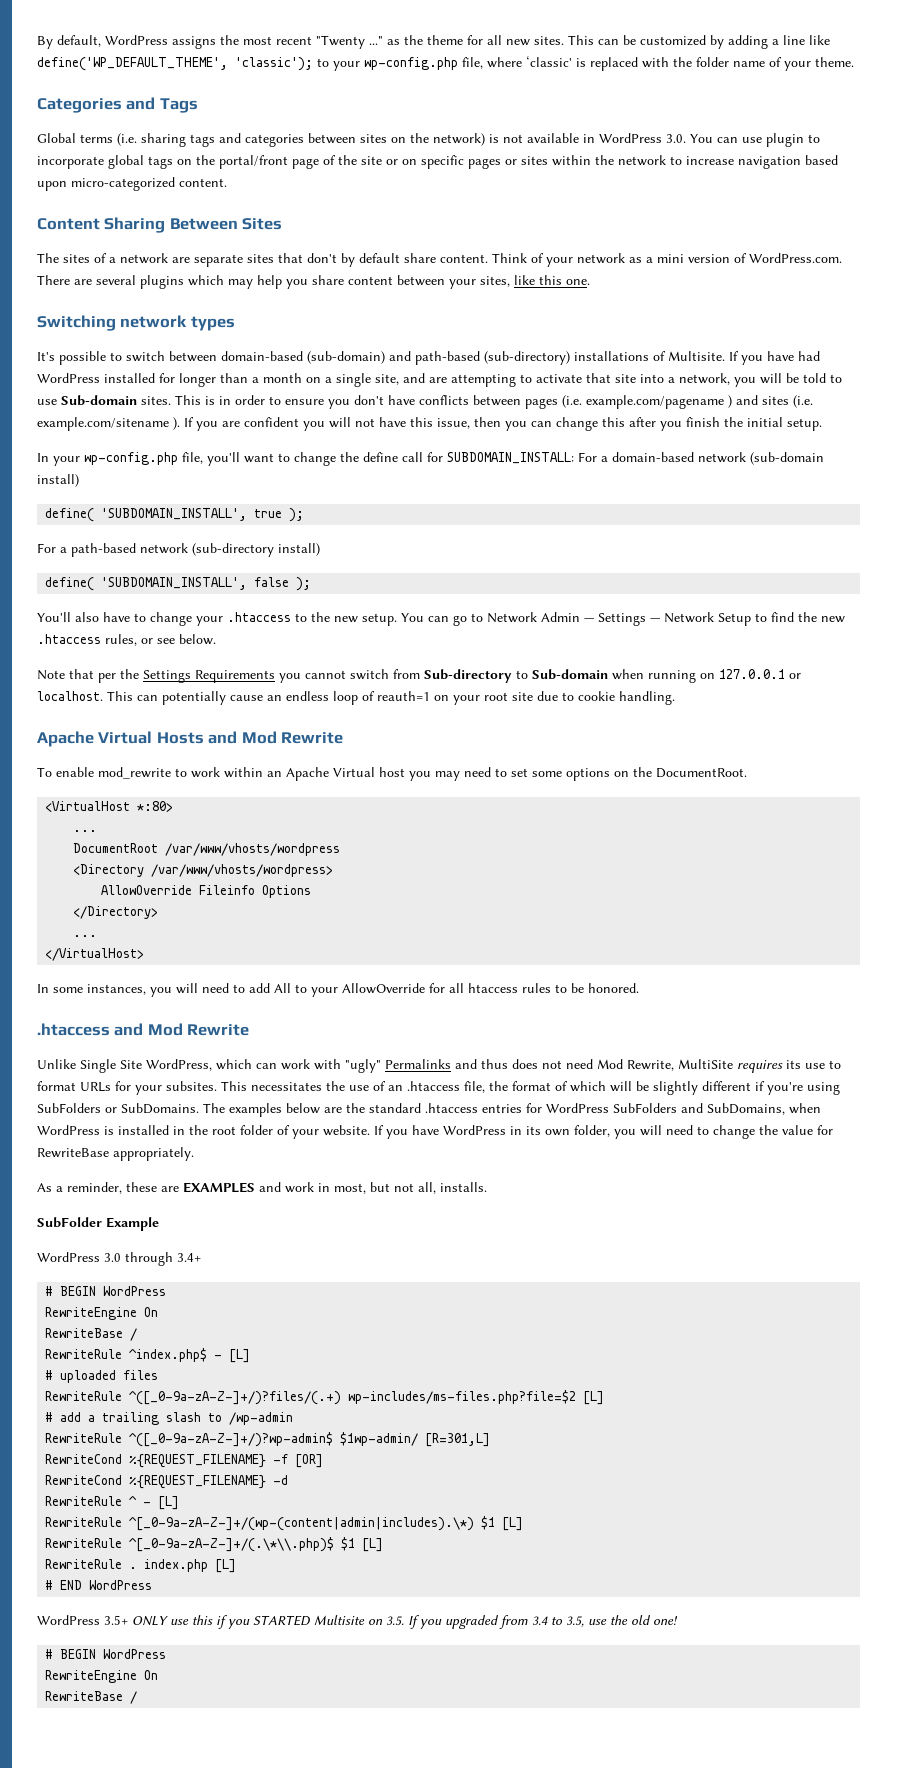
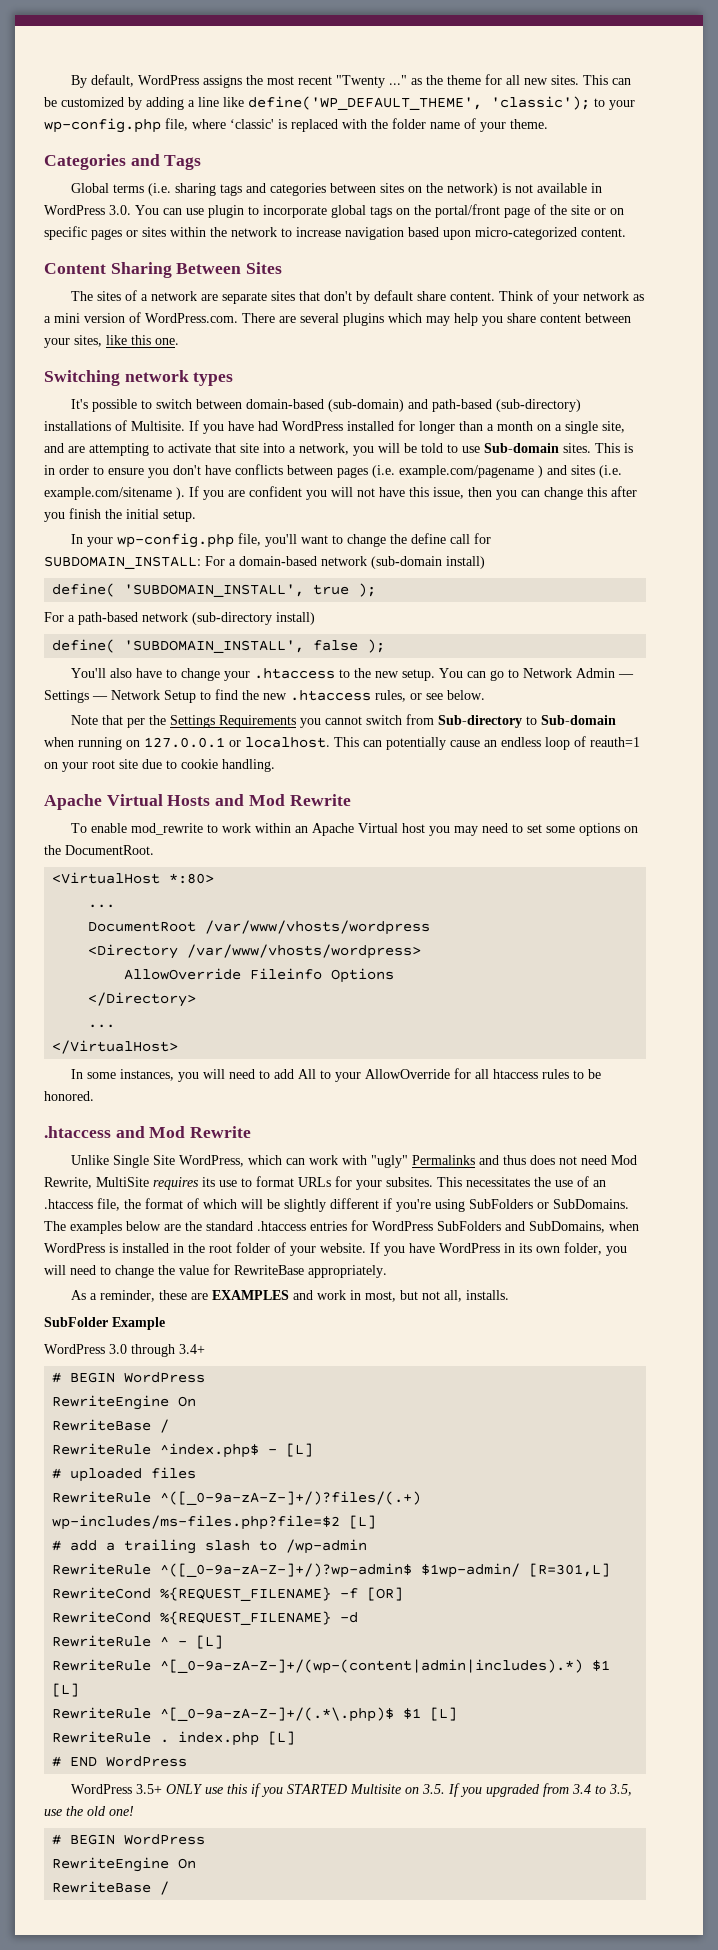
- RewriteRule ^[_0-9a-zA-Z-]+/(wp-(content|admin|includes).\*) $1 [L]
- RewriteRule ^[_0-9a-zA-Z-]+/(.\*\\.php)$ $1 [L]
+ RewriteRule ^[_0-9a-zA-Z-]+/(wp-(content|admin|includes).*) $1 [L]
+ RewriteRule ^[_0-9a-zA-Z-]+/(.*\.php)$ $1 [L]

